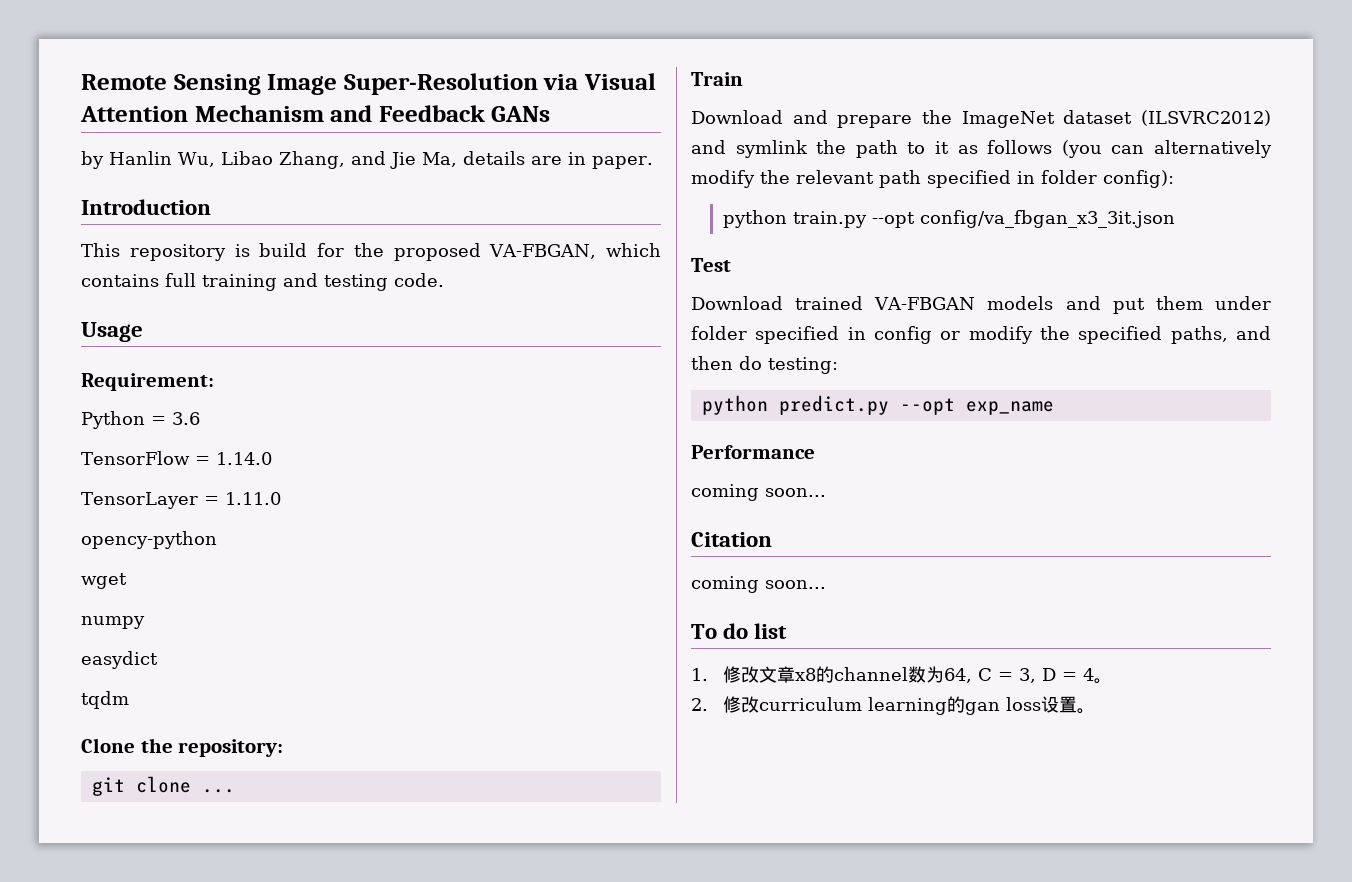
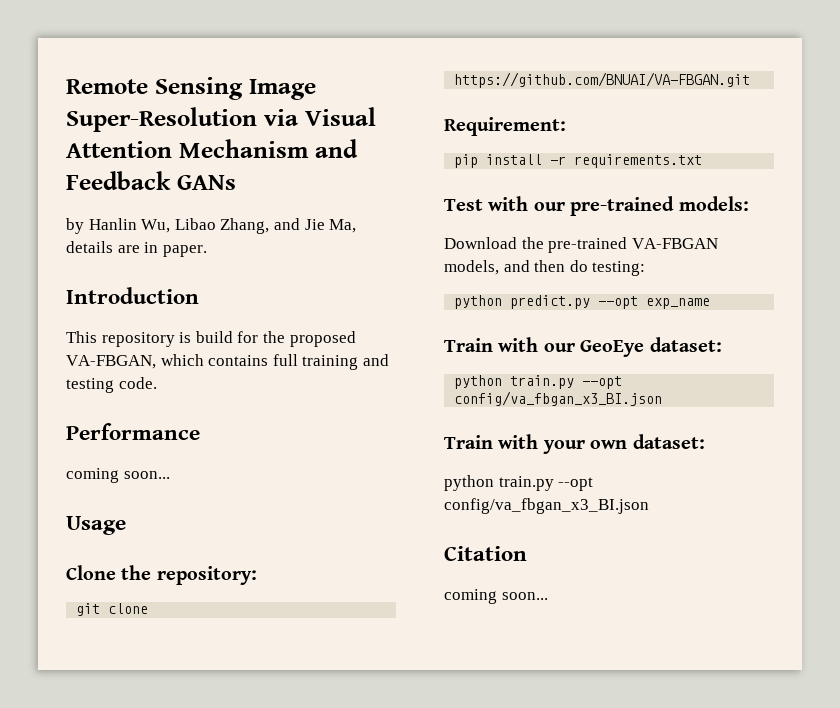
+ Performance
+ coming soon...
  Usage
- Requirement:
- Python = 3.6
- TensorFlow = 1.14.0
- TensorLayer = 1.11.0
- opency-python
- wget
- numpy
- easydict
- tqdm
- git clone ...
- Train
- Download and prepare the ImageNet dataset (ILSVRC2012) and symlink the path to it as follows (you can alternatively modify the relevant path specified in folder config):
- python train.py --opt config/va_fbgan_x3_3it.json
- Test
- Download trained VA-FBGAN models and put them under folder specified in config or modify the specified paths, and then do testing:
+ git clone https://github.com/BNUAI/VA-FBGAN.git
+ Requirement:
+ pip install -r requirements.txt
+ Test with our pre-trained models:
+ Download the pre-trained VA-FBGAN models, and then do testing:
- Performance
- coming soon...
+ Train with our GeoEye dataset:
+ python train.py --opt config/va_fbgan_x3_BI.json
+ Train with your own dataset:
+ python train.py --opt config/va_fbgan_x3_BI.json
  Citation
  coming soon...
- To do list
- 1.修改文章x8的channel数为64, C = 3, D = 4。
- 2.修改curriculum learning的gan loss设置。

